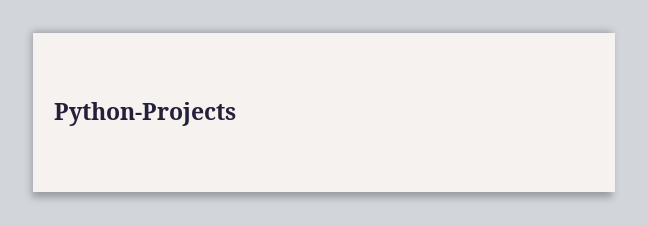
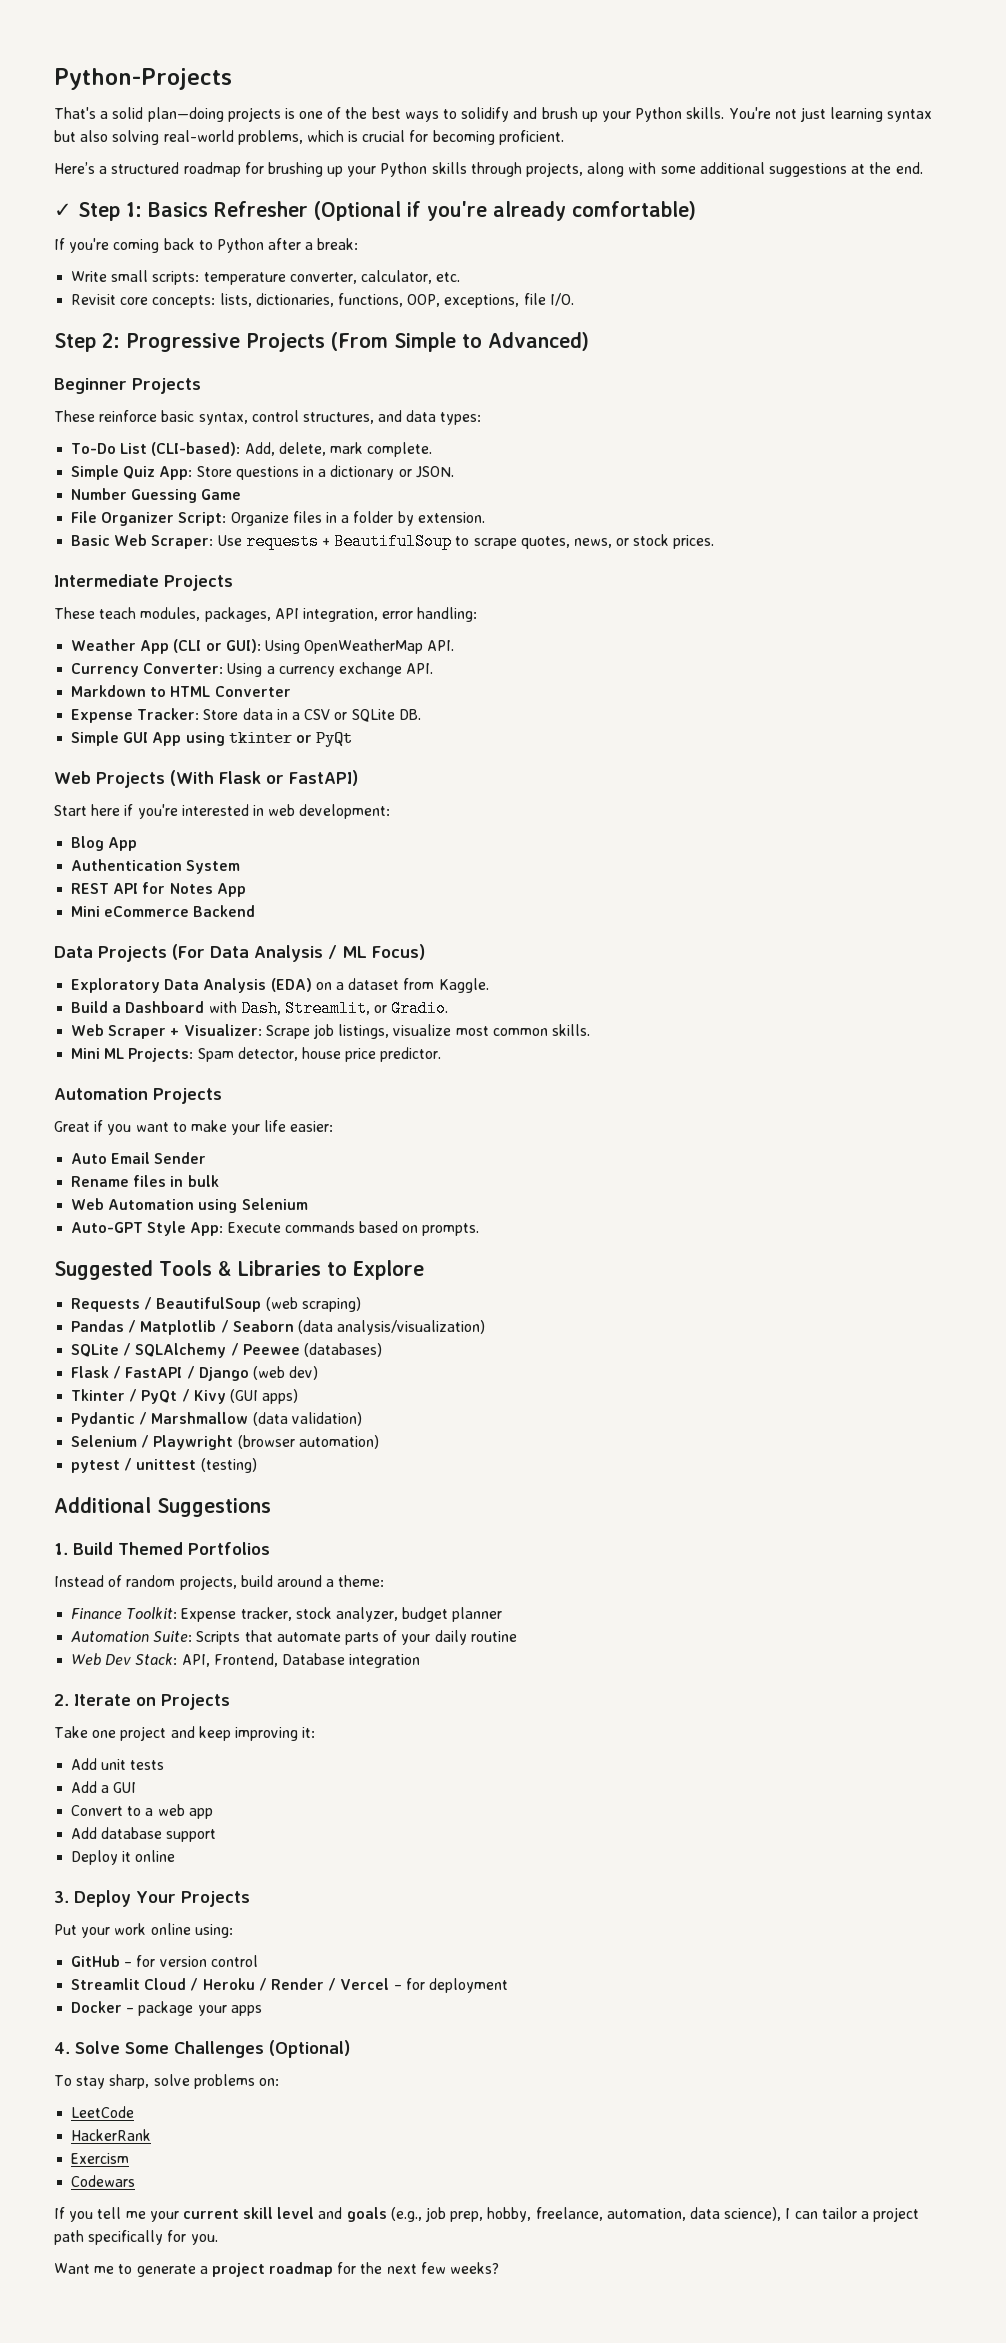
+ That's a solid plan—doing projects is one of the best ways to solidify and brush up your Python skills. You're not just learning syntax but also solving real-world problems, which is crucial for becoming proficient.
+ Here’s a structured roadmap for brushing up your Python skills through projects, along with some additional suggestions at the end.
+ ✓ Step 1: Basics Refresher (Optional if you're already comfortable)
+ If you're coming back to Python after a break:
+ Write small scripts: temperature converter, calculator, etc.
+ Revisit core concepts: lists, dictionaries, functions, OOP, exceptions, file I/O.
+ Step 2: Progressive Projects (From Simple to Advanced)
+ Beginner Projects
+ These reinforce basic syntax, control structures, and data types:
+ To-Do List (CLI-based): Add, delete, mark complete.
+ Simple Quiz App: Store questions in a dictionary or JSON.
+ Number Guessing Game
+ File Organizer Script: Organize files in a folder by extension.
+ Basic Web Scraper: Use requests + BeautifulSoup to scrape quotes, news, or stock prices.
+ Intermediate Projects
+ These teach modules, packages, API integration, error handling:
+ Weather App (CLI or GUI): Using OpenWeatherMap API.
+ Currency Converter: Using a currency exchange API.
+ Markdown to HTML Converter
+ Expense Tracker: Store data in a CSV or SQLite DB.
+ Simple GUI App using tkinter or PyQt
+ Web Projects (With Flask or FastAPI)
+ Start here if you're interested in web development:
+ Blog App
+ Authentication System
+ REST API for Notes App
+ Mini eCommerce Backend
+ Data Projects (For Data Analysis / ML Focus)
+ Exploratory Data Analysis (EDA) on a dataset from Kaggle.
+ Build a Dashboard with Dash, Streamlit, or Gradio.
+ Web Scraper + Visualizer: Scrape job listings, visualize most common skills.
+ Mini ML Projects: Spam detector, house price predictor.
+ Automation Projects
+ Great if you want to make your life easier:
+ Auto Email Sender
+ Rename files in bulk
+ Web Automation using Selenium
+ Auto-GPT Style App: Execute commands based on prompts.
+ Suggested Tools & Libraries to Explore
+ Requests / BeautifulSoup (web scraping)
+ Pandas / Matplotlib / Seaborn (data analysis/visualization)
+ SQLite / SQLAlchemy / Peewee (databases)
+ Flask / FastAPI / Django (web dev)
+ Tkinter / PyQt / Kivy (GUI apps)
+ Pydantic / Marshmallow (data validation)
+ Selenium / Playwright (browser automation)
+ pytest / unittest (testing)
+ Additional Suggestions
+ 1. Build Themed Portfolios
+ Instead of random projects, build around a theme:
+ Finance Toolkit: Expense tracker, stock analyzer, budget planner
+ Automation Suite: Scripts that automate parts of your daily routine
+ Web Dev Stack: API, Frontend, Database integration
+ 2. Iterate on Projects
+ Take one project and keep improving it:
+ Add unit tests
+ Add a GUI
+ Convert to a web app
+ Add database support
+ Deploy it online
+ 3. Deploy Your Projects
+ Put your work online using:
+ GitHub – for version control
+ Streamlit Cloud / Heroku / Render / Vercel – for deployment
+ Docker – package your apps
+ 4. Solve Some Challenges (Optional)
+ To stay sharp, solve problems on:
+ LeetCode
+ HackerRank
+ Exercism
+ Codewars
+ If you tell me your current skill level and goals (e.g., job prep, hobby, freelance, automation, data science), I can tailor a project path specifically for you.
+ Want me to generate a project roadmap for the next few weeks?

